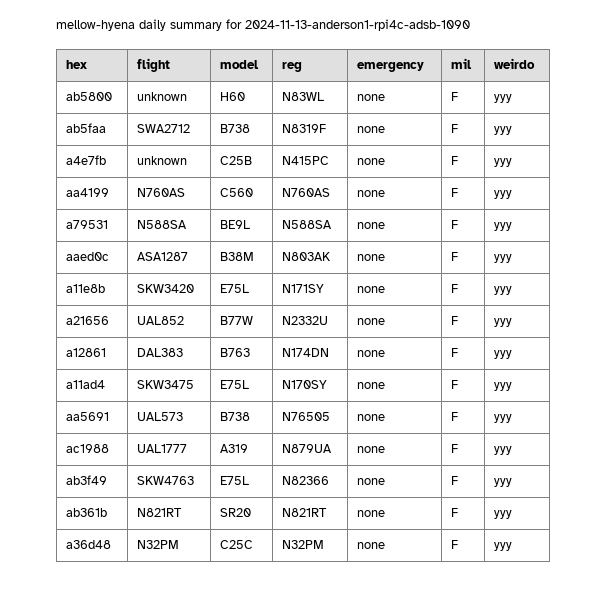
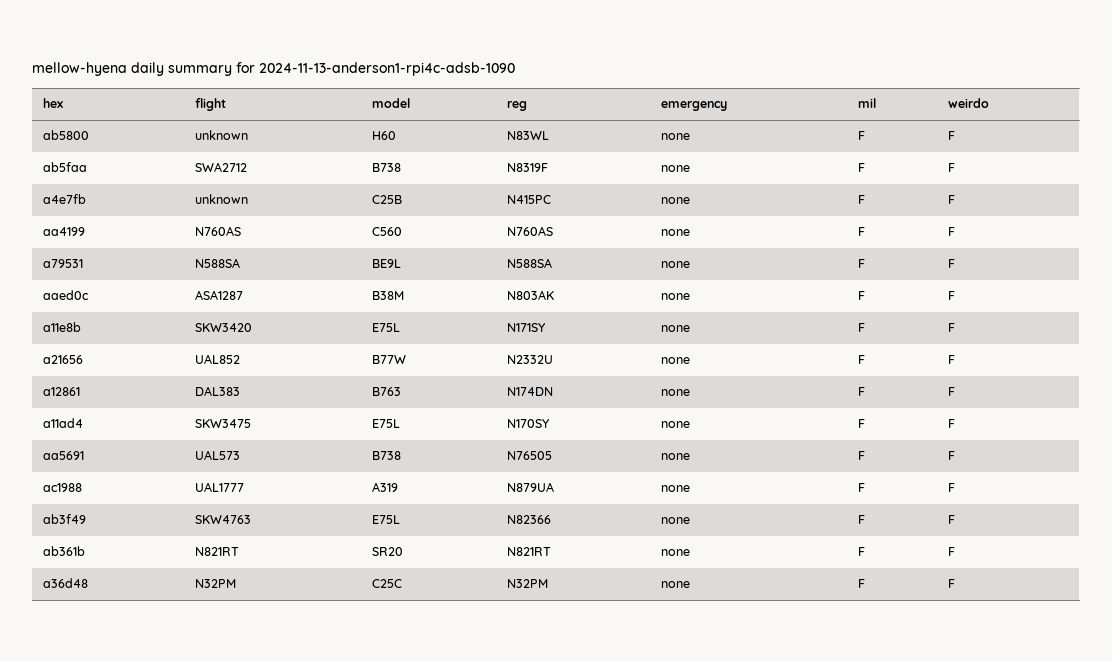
- ab5800 | unknown | H60 | N83WL | none | F | yyy
+ ab5800 | unknown | H60 | N83WL | none | F | F
- ab5faa | SWA2712 | B738 | N8319F | none | F | yyy
+ ab5faa | SWA2712 | B738 | N8319F | none | F | F
- a4e7fb | unknown | C25B | N415PC | none | F | yyy
+ a4e7fb | unknown | C25B | N415PC | none | F | F
- aa4199 | N760AS | C560 | N760AS | none | F | yyy
+ aa4199 | N760AS | C560 | N760AS | none | F | F
- a79531 | N588SA | BE9L | N588SA | none | F | yyy
+ a79531 | N588SA | BE9L | N588SA | none | F | F
- aaed0c | ASA1287 | B38M | N803AK | none | F | yyy
+ aaed0c | ASA1287 | B38M | N803AK | none | F | F
- a11e8b | SKW3420 | E75L | N171SY | none | F | yyy
+ a11e8b | SKW3420 | E75L | N171SY | none | F | F
- a21656 | UAL852 | B77W | N2332U | none | F | yyy
+ a21656 | UAL852 | B77W | N2332U | none | F | F
- a12861 | DAL383 | B763 | N174DN | none | F | yyy
+ a12861 | DAL383 | B763 | N174DN | none | F | F
- a11ad4 | SKW3475 | E75L | N170SY | none | F | yyy
+ a11ad4 | SKW3475 | E75L | N170SY | none | F | F
- aa5691 | UAL573 | B738 | N76505 | none | F | yyy
+ aa5691 | UAL573 | B738 | N76505 | none | F | F
- ac1988 | UAL1777 | A319 | N879UA | none | F | yyy
+ ac1988 | UAL1777 | A319 | N879UA | none | F | F
- ab3f49 | SKW4763 | E75L | N82366 | none | F | yyy
+ ab3f49 | SKW4763 | E75L | N82366 | none | F | F
- ab361b | N821RT | SR20 | N821RT | none | F | yyy
+ ab361b | N821RT | SR20 | N821RT | none | F | F
- a36d48 | N32PM | C25C | N32PM | none | F | yyy
+ a36d48 | N32PM | C25C | N32PM | none | F | F

